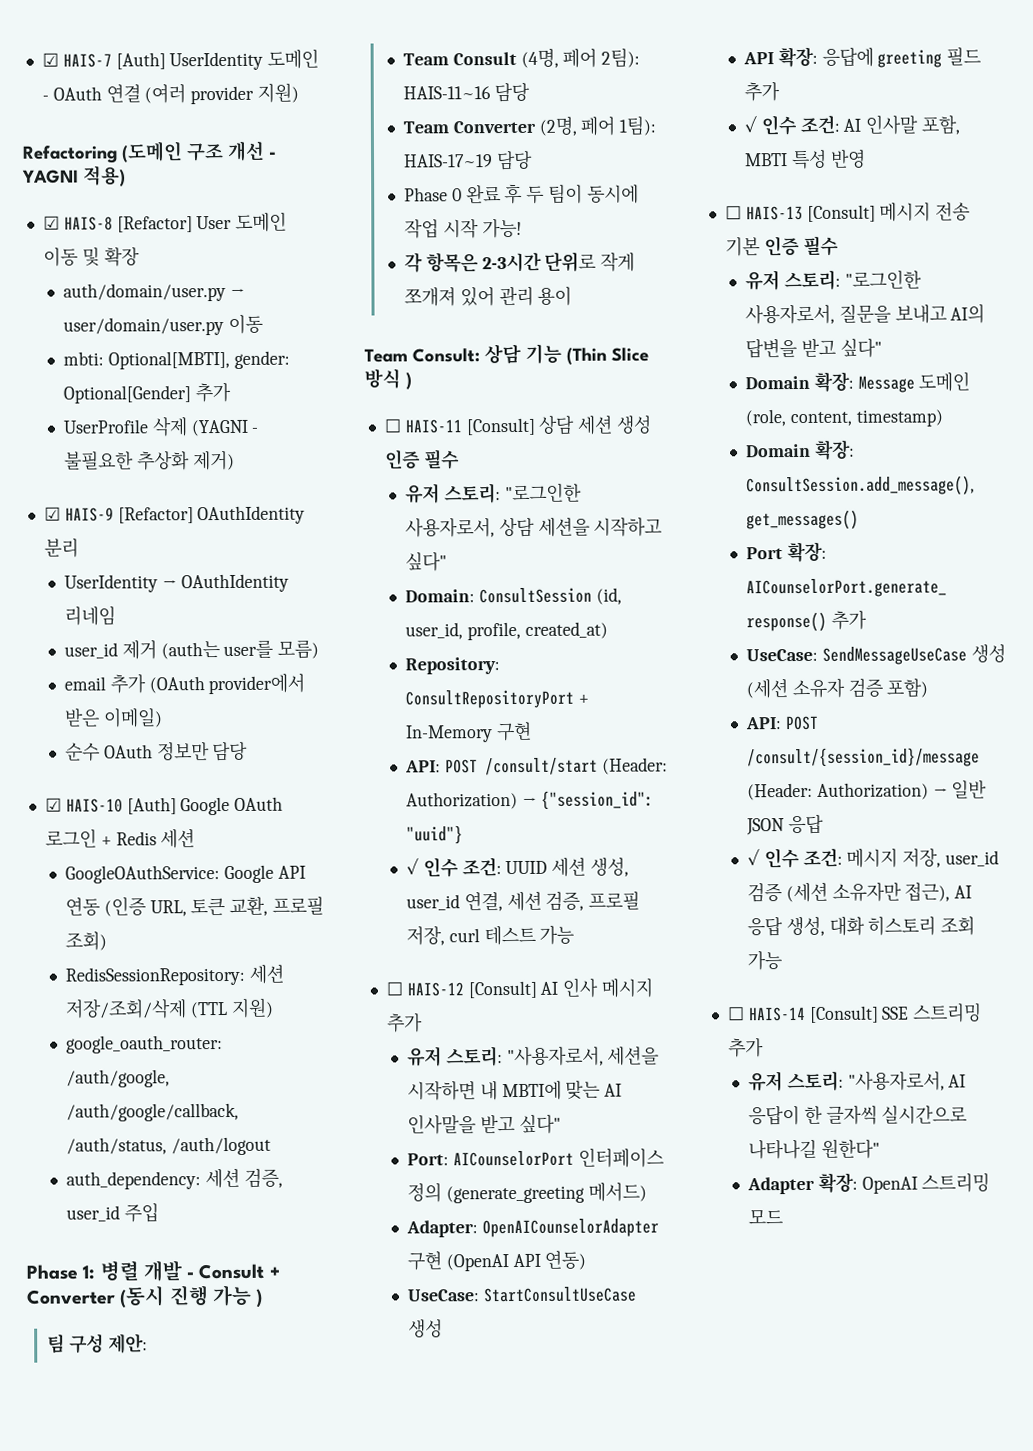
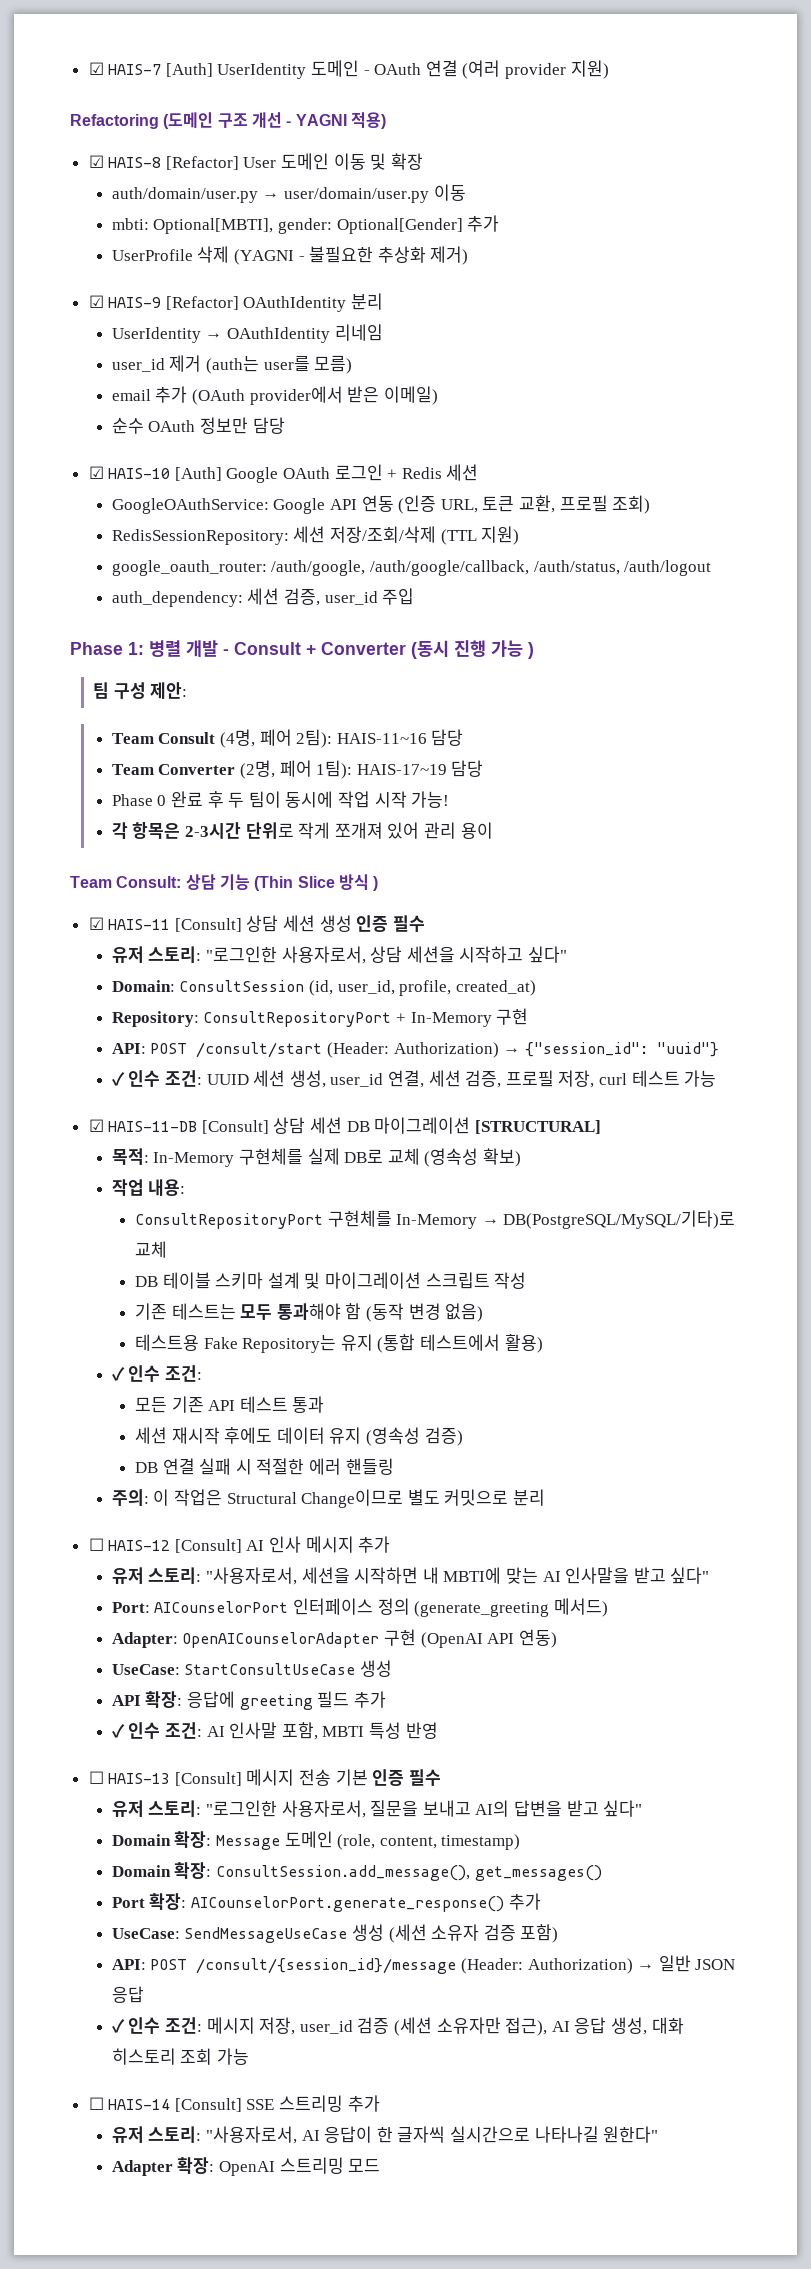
- ☐ HAIS-11 [Consult] 상담 세션 생성 인증 필수
+ ☑ HAIS-11 [Consult] 상담 세션 생성 인증 필수
+ ☑ HAIS-11-DB [Consult] 상담 세션 DB 마이그레이션 [STRUCTURAL]
+ 목적: In-Memory 구현체를 실제 DB로 교체 (영속성 확보)
+ 작업 내용:
+ ConsultRepositoryPort 구현체를 In-Memory → DB(PostgreSQL/MySQL/기타)로 교체
+ DB 테이블 스키마 설계 및 마이그레이션 스크립트 작성
+ 기존 테스트는 모두 통과해야 함 (동작 변경 없음)
+ 테스트용 Fake Repository는 유지 (통합 테스트에서 활용)
+ ✓ 인수 조건:
+ 모든 기존 API 테스트 통과
+ 세션 재시작 후에도 데이터 유지 (영속성 검증)
+ DB 연결 실패 시 적절한 에러 핸들링
+ 주의: 이 작업은 Structural Change이므로 별도 커밋으로 분리

